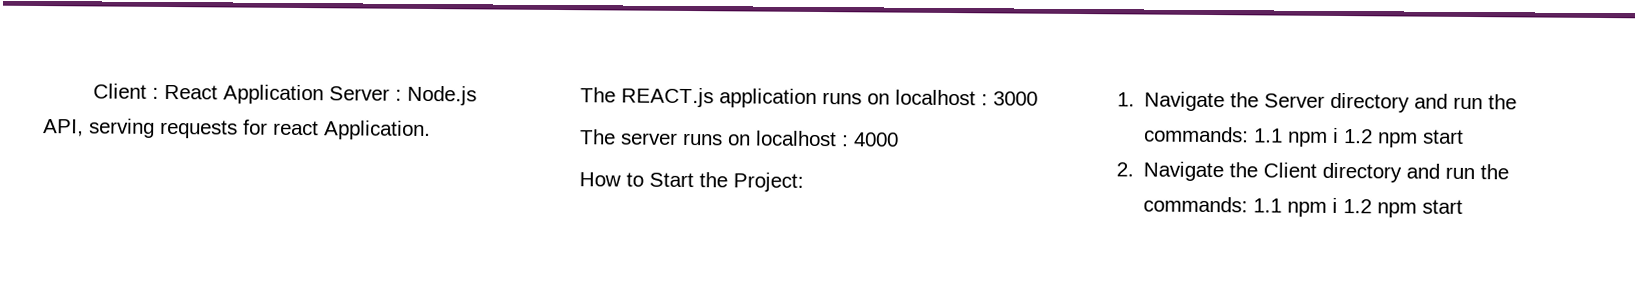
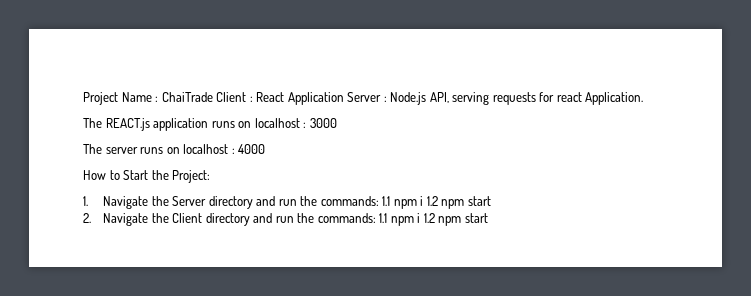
- Client : React Application Server : Node.js API, serving requests for react Application.
+ Project Name : ChaiTrade Client : React Application Server : Node.js API, serving requests for react Application.

